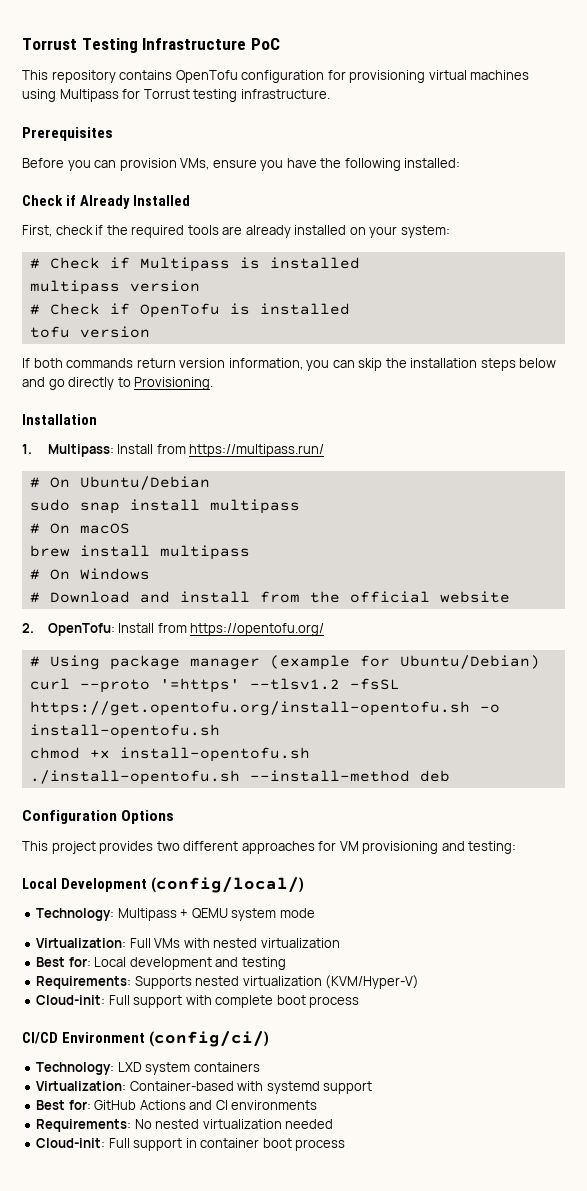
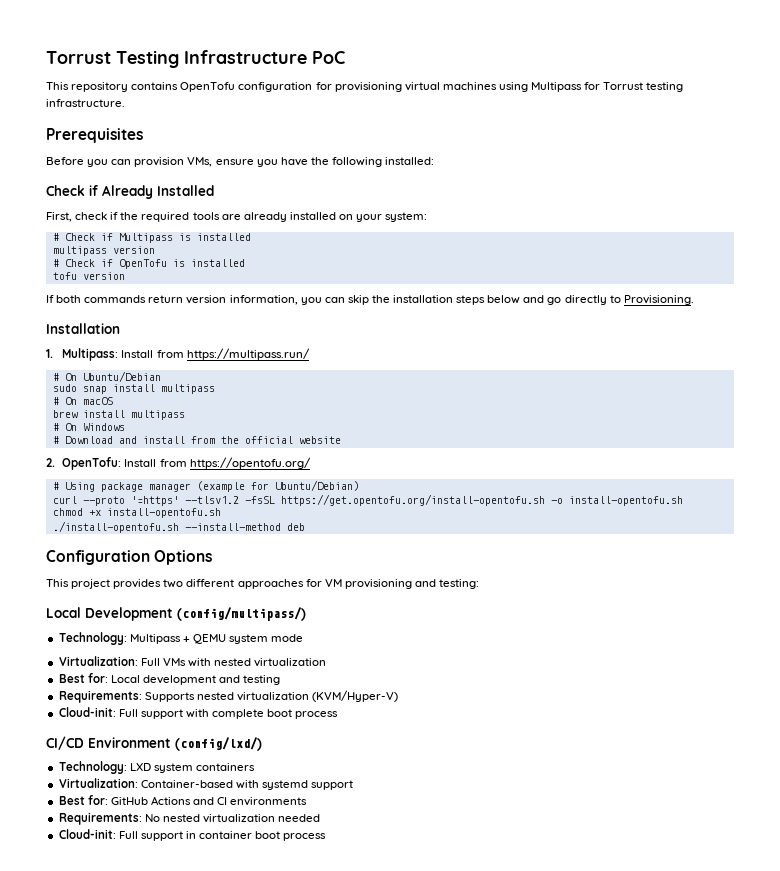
- Local Development (config/local/)
+ Local Development (config/multipass/)
- CI/CD Environment (config/ci/)
+ CI/CD Environment (config/lxd/)

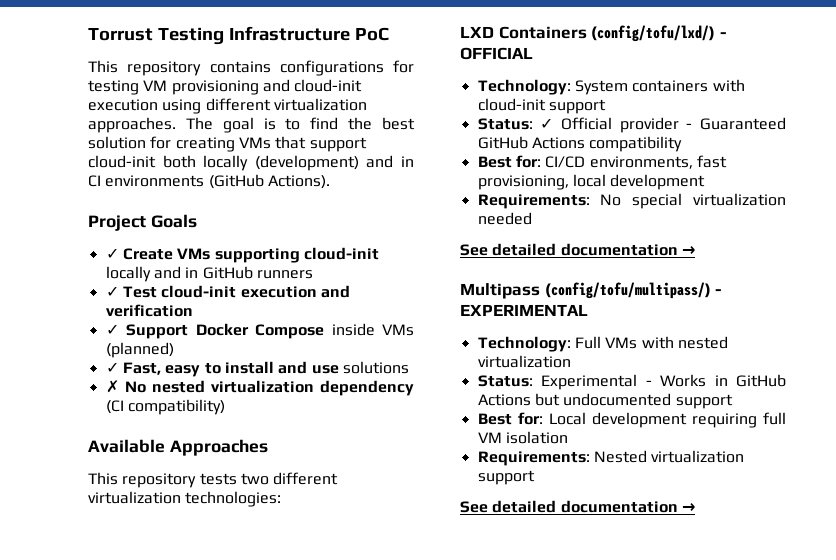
- This repository contains OpenTofu configuration for provisioning virtual machines using Multipass for Torrust testing infrastructure.
- Prerequisites
- Before you can provision VMs, ensure you have the following installed:
- Check if Already Installed
- First, check if the required tools are already installed on your system:
- # Check if Multipass is installed
- multipass version
- # Check if OpenTofu is installed
- tofu version
- If both commands return version information, you can skip the installation steps below and go directly to Provisioning.
- Installation
- 1. Multipass: Install from https://multipass.run/
- # On Ubuntu/Debian
- sudo snap install multipass
- # On macOS
- brew install multipass
- # On Windows
- # Download and install from the official website
- 2. OpenTofu: Install from https://opentofu.org/
- # Using package manager (example for Ubuntu/Debian)
- curl --proto '=https' --tlsv1.2 -fsSL https://get.opentofu.org/install-opentofu.sh -o install-opentofu.sh
- chmod +x install-opentofu.sh
- ./install-opentofu.sh --install-method deb
- Configuration Options
- This project provides two different approaches for VM provisioning and testing:
- Local Development (config/multipass/)
- Technology: Multipass + QEMU system mode
- Virtualization: Full VMs with nested virtualization
+ This repository contains configurations for testing VM provisioning and cloud-init execution using different virtualization approaches. The goal is to find the best solution for creating VMs that support cloud-init both locally (development) and in CI environments (GitHub Actions).
+ Project Goals
+ ✓ Create VMs supporting cloud-init locally and in GitHub runners
+ ✓ Test cloud-init execution and verification
+ ✓ Support Docker Compose inside VMs (planned)
+ ✓ Fast, easy to install and use solutions
+ ✗ No nested virtualization dependency (CI compatibility)
+ Available Approaches
+ This repository tests two different virtualization technologies:
+ LXD Containers (config/tofu/lxd/) - OFFICIAL
+ Technology: System containers with cloud-init support
+ Status: ✓ Official provider - Guaranteed GitHub Actions compatibility
+ Best for: CI/CD environments, fast provisioning, local development
+ Requirements: No special virtualization needed
+ See detailed documentation →
+ Multipass (config/tofu/multipass/) - EXPERIMENTAL
+ Technology: Full VMs with nested virtualization
- Best for: Local development and testing
- Requirements: Supports nested virtualization (KVM/Hyper-V)
- Cloud-init: Full support with complete boot process
- CI/CD Environment (config/lxd/)
- Technology: LXD system containers
- Virtualization: Container-based with systemd support
- Best for: GitHub Actions and CI environments
- Requirements: No nested virtualization needed
- Cloud-init: Full support in container boot process
+ Status: Experimental - Works in GitHub Actions but undocumented support
+ Best for: Local development requiring full VM isolation
+ Requirements: Nested virtualization support
+ See detailed documentation →

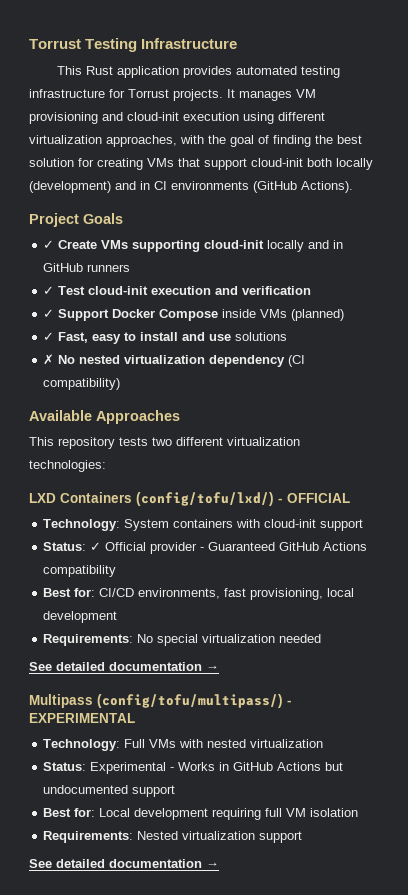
- Torrust Testing Infrastructure PoC
- This repository contains configurations for testing VM provisioning and cloud-init execution using different virtualization approaches. The goal is to find the best solution for creating VMs that support cloud-init both locally (development) and in CI environments (GitHub Actions).
+ Torrust Testing Infrastructure
+ This Rust application provides automated testing infrastructure for Torrust projects. It manages VM provisioning and cloud-init execution using different virtualization approaches, with the goal of finding the best solution for creating VMs that support cloud-init both locally (development) and in CI environments (GitHub Actions).

